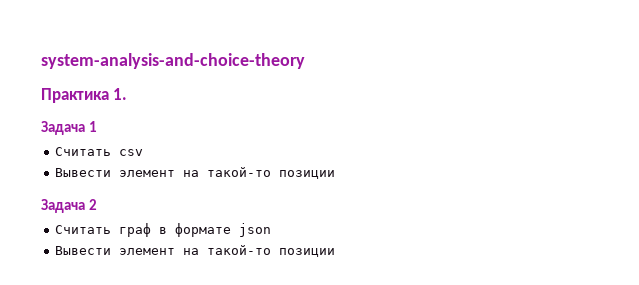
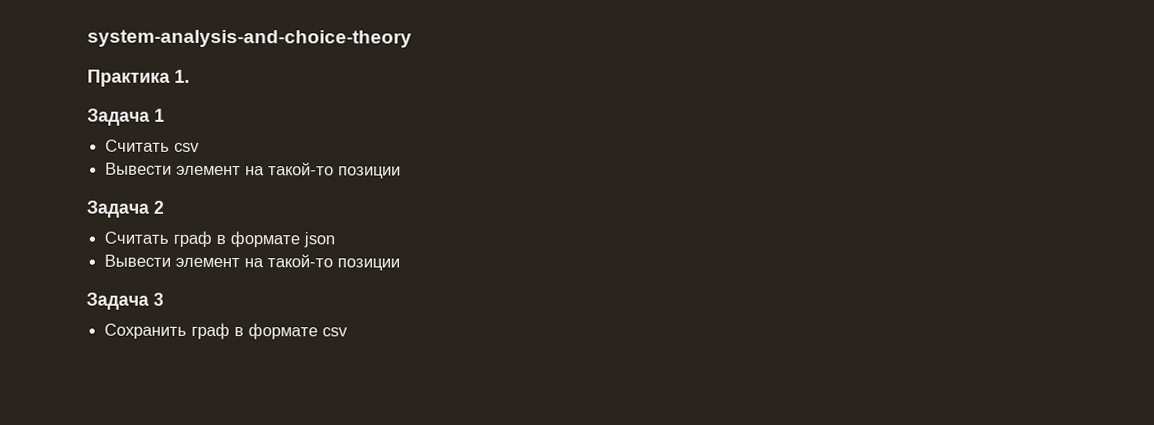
+ Задача 3
+ Сохранить граф в формате csv

